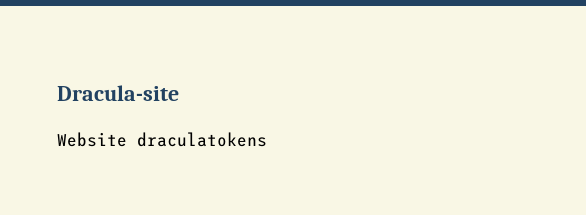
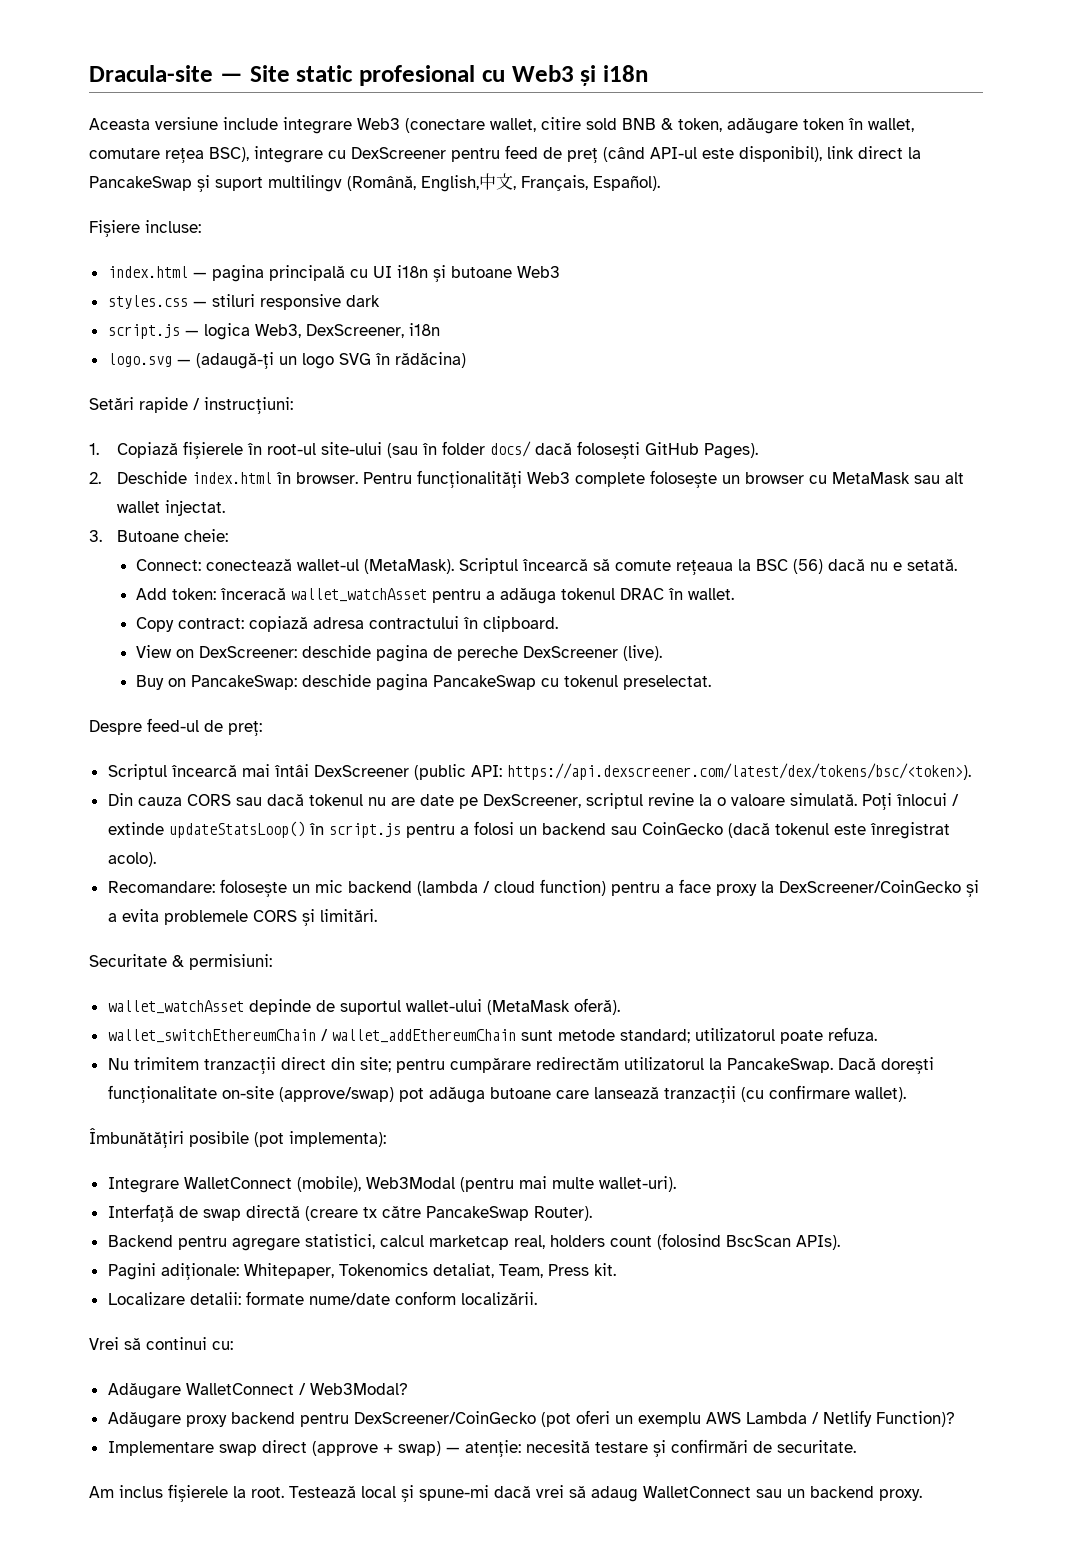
- Dracula-site
- Website draculatokens
+ Dracula-site — Site static profesional cu Web3 și i18n
+ Aceasta versiune include integrare Web3 (conectare wallet, citire sold BNB & token, adăugare token în wallet, comutare rețea BSC), integrare cu DexScreener pentru feed de preț (când API-ul este disponibil), link direct la PancakeSwap și suport multilingv (Română, English,中文, Français, Español).
+ Fișiere incluse:
+ index.html — pagina principală cu UI i18n și butoane Web3
+ styles.css — stiluri responsive dark
+ script.js — logica Web3, DexScreener, i18n
+ logo.svg — (adaugă-ți un logo SVG în rădăcina)
+ Setări rapide / instrucțiuni:
+ 1. Copiază fișierele în root-ul site-ului (sau în folder docs/ dacă folosești GitHub Pages).
+ 2. Deschide index.html în browser. Pentru funcționalități Web3 complete folosește un browser cu MetaMask sau alt wallet injectat.
+ 3. Butoane cheie:
+ Connect: conectează wallet-ul (MetaMask). Scriptul încearcă să comute rețeaua la BSC (56) dacă nu e setată.
+ Add token: înceracă wallet_watchAsset pentru a adăuga tokenul DRAC în wallet.
+ Copy contract: copiază adresa contractului în clipboard.
+ View on DexScreener: deschide pagina de pereche DexScreener (live).
+ Buy on PancakeSwap: deschide pagina PancakeSwap cu tokenul preselectat.
+ Despre feed-ul de preț:
+ Scriptul încearcă mai întâi DexScreener (public API: https://api.dexscreener.com/latest/dex/tokens/bsc/<token>).
+ Din cauza CORS sau dacă tokenul nu are date pe DexScreener, scriptul revine la o valoare simulată. Poți înlocui / extinde updateStatsLoop() în script.js pentru a folosi un backend sau CoinGecko (dacă tokenul este înregistrat acolo).
+ Recomandare: folosește un mic backend (lambda / cloud function) pentru a face proxy la DexScreener/CoinGecko și a evita problemele CORS și limitări.
+ Securitate & permisiuni:
+ wallet_watchAsset depinde de suportul wallet-ului (MetaMask oferă).
+ wallet_switchEthereumChain / wallet_addEthereumChain sunt metode standard; utilizatorul poate refuza.
+ Nu trimitem tranzacții direct din site; pentru cumpărare redirectăm utilizatorul la PancakeSwap. Dacă dorești funcționalitate on-site (approve/swap) pot adăuga butoane care lansează tranzacții (cu confirmare wallet).
+ Îmbunătățiri posibile (pot implementa):
+ Integrare WalletConnect (mobile), Web3Modal (pentru mai multe wallet-uri).
+ Interfață de swap directă (creare tx către PancakeSwap Router).
+ Backend pentru agregare statistici, calcul marketcap real, holders count (folosind BscScan APIs).
+ Pagini adiționale: Whitepaper, Tokenomics detaliat, Team, Press kit.
+ Localizare detalii: formate nume/date conform localizării.
+ Vrei să continui cu:
+ Adăugare WalletConnect / Web3Modal?
+ Adăugare proxy backend pentru DexScreener/CoinGecko (pot oferi un exemplu AWS Lambda / Netlify Function)?
+ Implementare swap direct (approve + swap) — atenție: necesită testare și confirmări de securitate.
+ Am inclus fișierele la root. Testează local și spune-mi dacă vrei să adaug WalletConnect sau un backend proxy.

